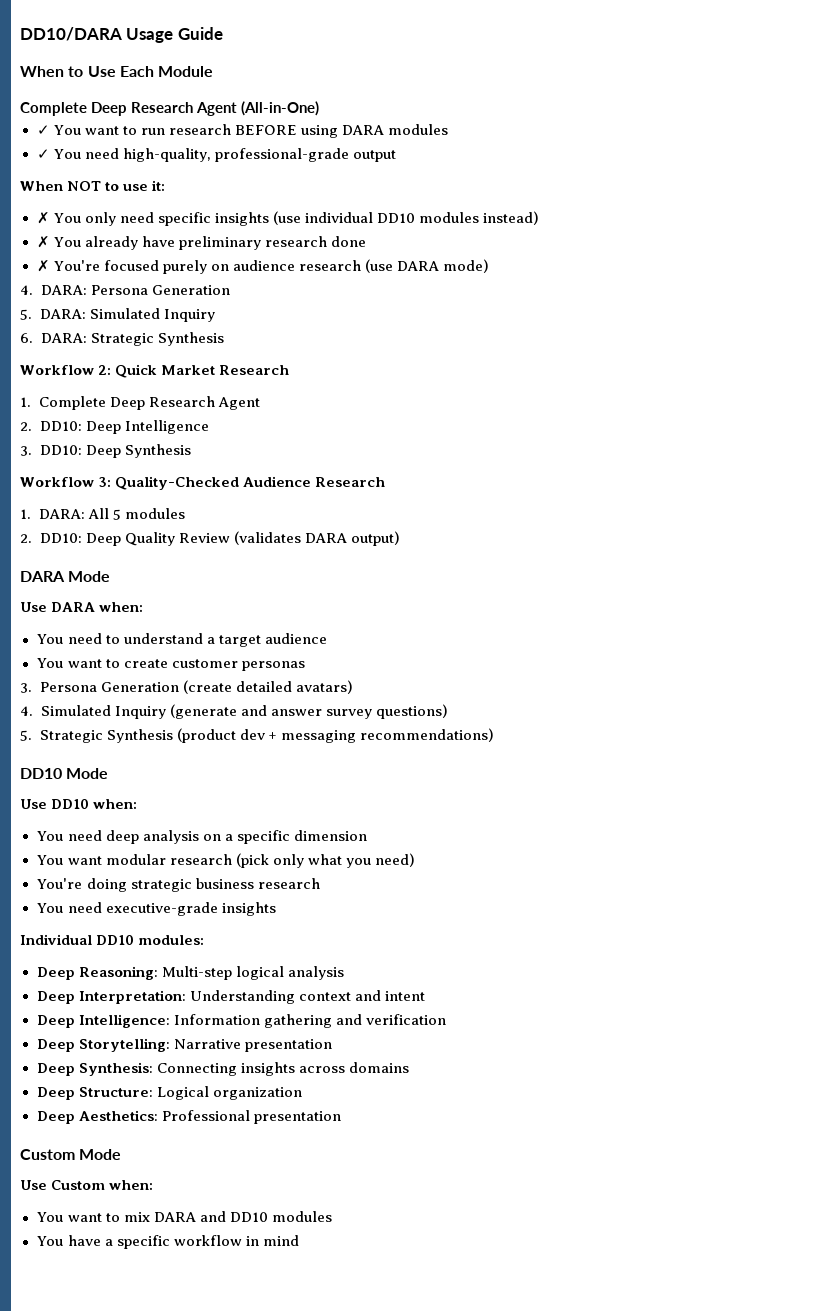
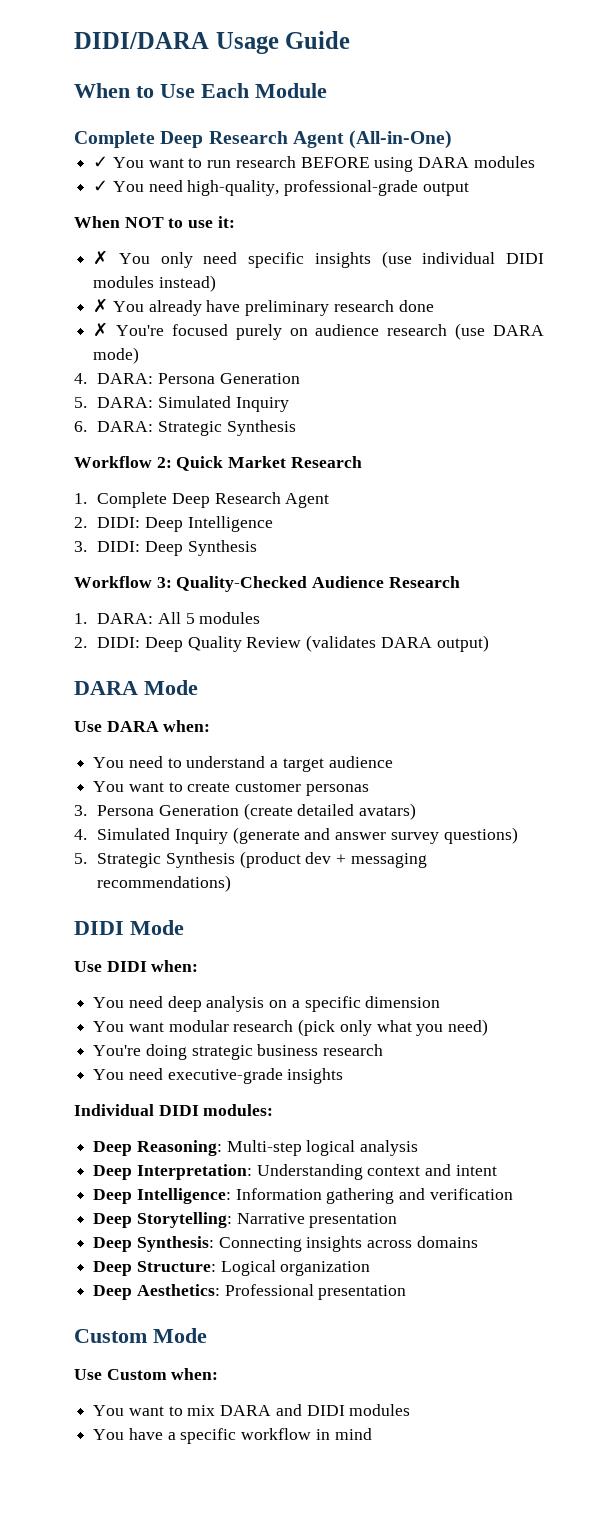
- DD10/DARA Usage Guide
+ DIDI/DARA Usage Guide
- ✗ You only need specific insights (use individual DD10 modules instead)
+ ✗ You only need specific insights (use individual DIDI modules instead)
- 2. DD10: Deep Intelligence
+ 2. DIDI: Deep Intelligence
- 3. DD10: Deep Synthesis
+ 3. DIDI: Deep Synthesis
- 2. DD10: Deep Quality Review (validates DARA output)
+ 2. DIDI: Deep Quality Review (validates DARA output)
- DD10 Mode
- Use DD10 when:
+ DIDI Mode
+ Use DIDI when:
- Individual DD10 modules:
+ Individual DIDI modules:
- You want to mix DARA and DD10 modules
+ You want to mix DARA and DIDI modules

